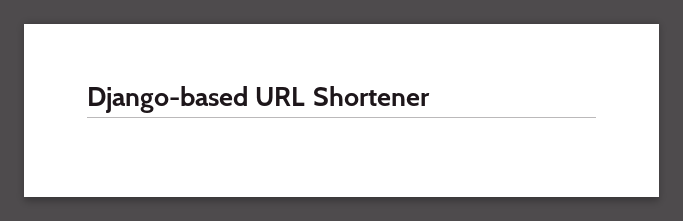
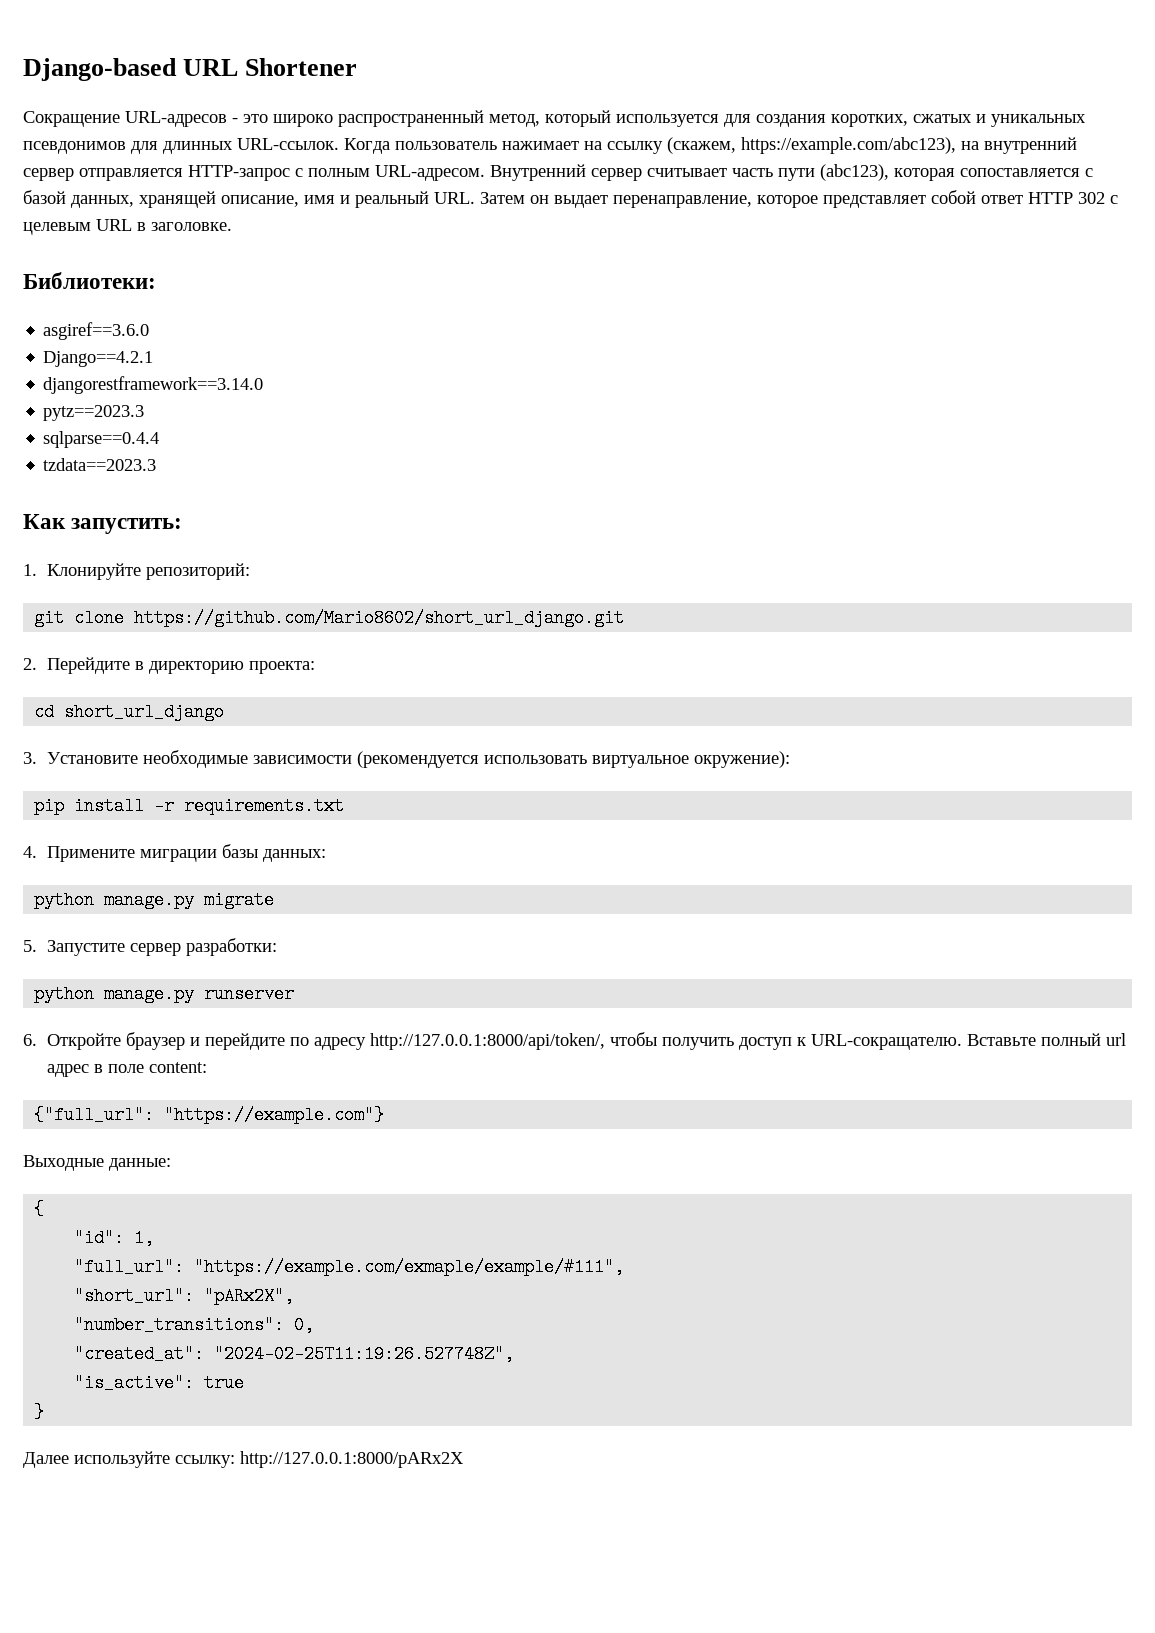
+ Сокращение URL-адресов - это широко распространенный метод, который используется для создания коротких, сжатых и уникальных псевдонимов для длинных URL-ссылок. Когда пользователь нажимает на ссылку (скажем, https://example.com/abc123), на внутренний сервер отправляется HTTP-запрос с полным URL-адресом. Внутренний сервер считывает часть пути (abc123), которая сопоставляется с базой данных, хранящей описание, имя и реальный URL. Затем он выдает перенаправление, которое представляет собой ответ HTTP 302 с целевым URL в заголовке.
+ Библиотеки:
+ asgiref==3.6.0
+ Django==4.2.1
+ djangorestframework==3.14.0
+ pytz==2023.3
+ sqlparse==0.4.4
+ tzdata==2023.3
+ Как запустить:
+ 1. Клонируйте репозиторий:
+ git clone https://github.com/Mario8602/short_url_django.git
+ 2. Перейдите в директорию проекта:
+ cd short_url_django
+ 3. Установите необходимые зависимости (рекомендуется использовать виртуальное окружение):
+ pip install -r requirements.txt
+ 4. Примените миграции базы данных:
+ python manage.py migrate
+ 5. Запустите сервер разработки:
+ python manage.py runserver
+ 6. Откройте браузер и перейдите по адресу http://127.0.0.1:8000/api/token/, чтобы получить доступ к URL-сокращателю. Вставьте полный url адрес в поле content:
+ {"full_url": "https://example.com"}
+ Выходные данные:
+ {
+ "id": 1,
+ "full_url": "https://example.com/exmaple/example/#111",
+ "short_url": "pARx2X",
+ "number_transitions": 0,
+ "created_at": "2024-02-25T11:19:26.527748Z",
+ "is_active": true
+ }
+ Далее используйте ссылку: http://127.0.0.1:8000/pARx2X

